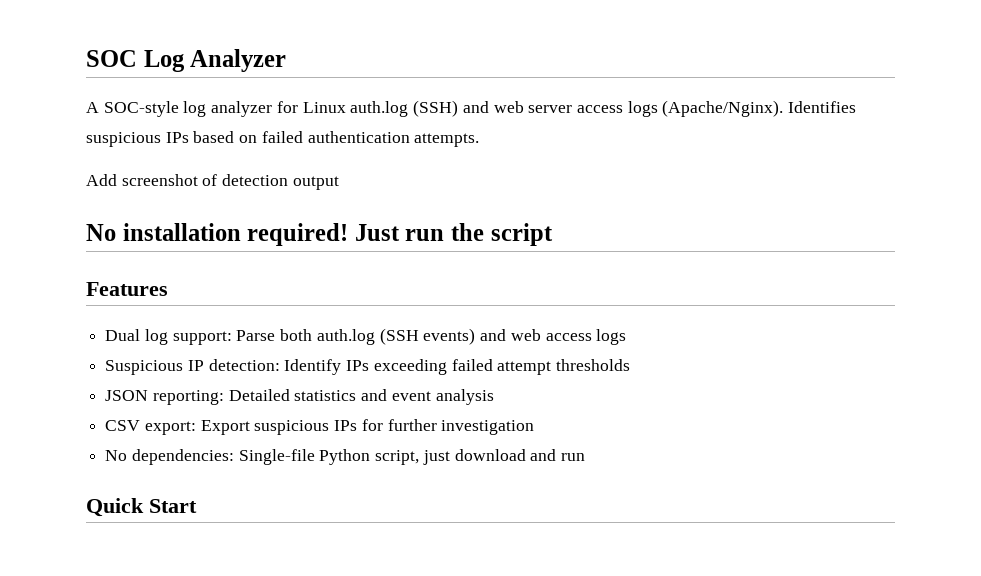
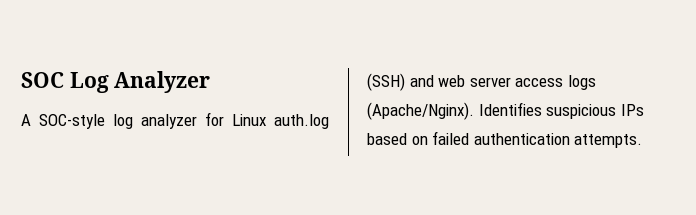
- Add screenshot of detection output
- No installation required! Just run the script
- Features
- Dual log support: Parse both auth.log (SSH events) and web access logs
- Suspicious IP detection: Identify IPs exceeding failed attempt thresholds
- JSON reporting: Detailed statistics and event analysis
- CSV export: Export suspicious IPs for further investigation
- No dependencies: Single-file Python script, just download and run
- Quick Start

